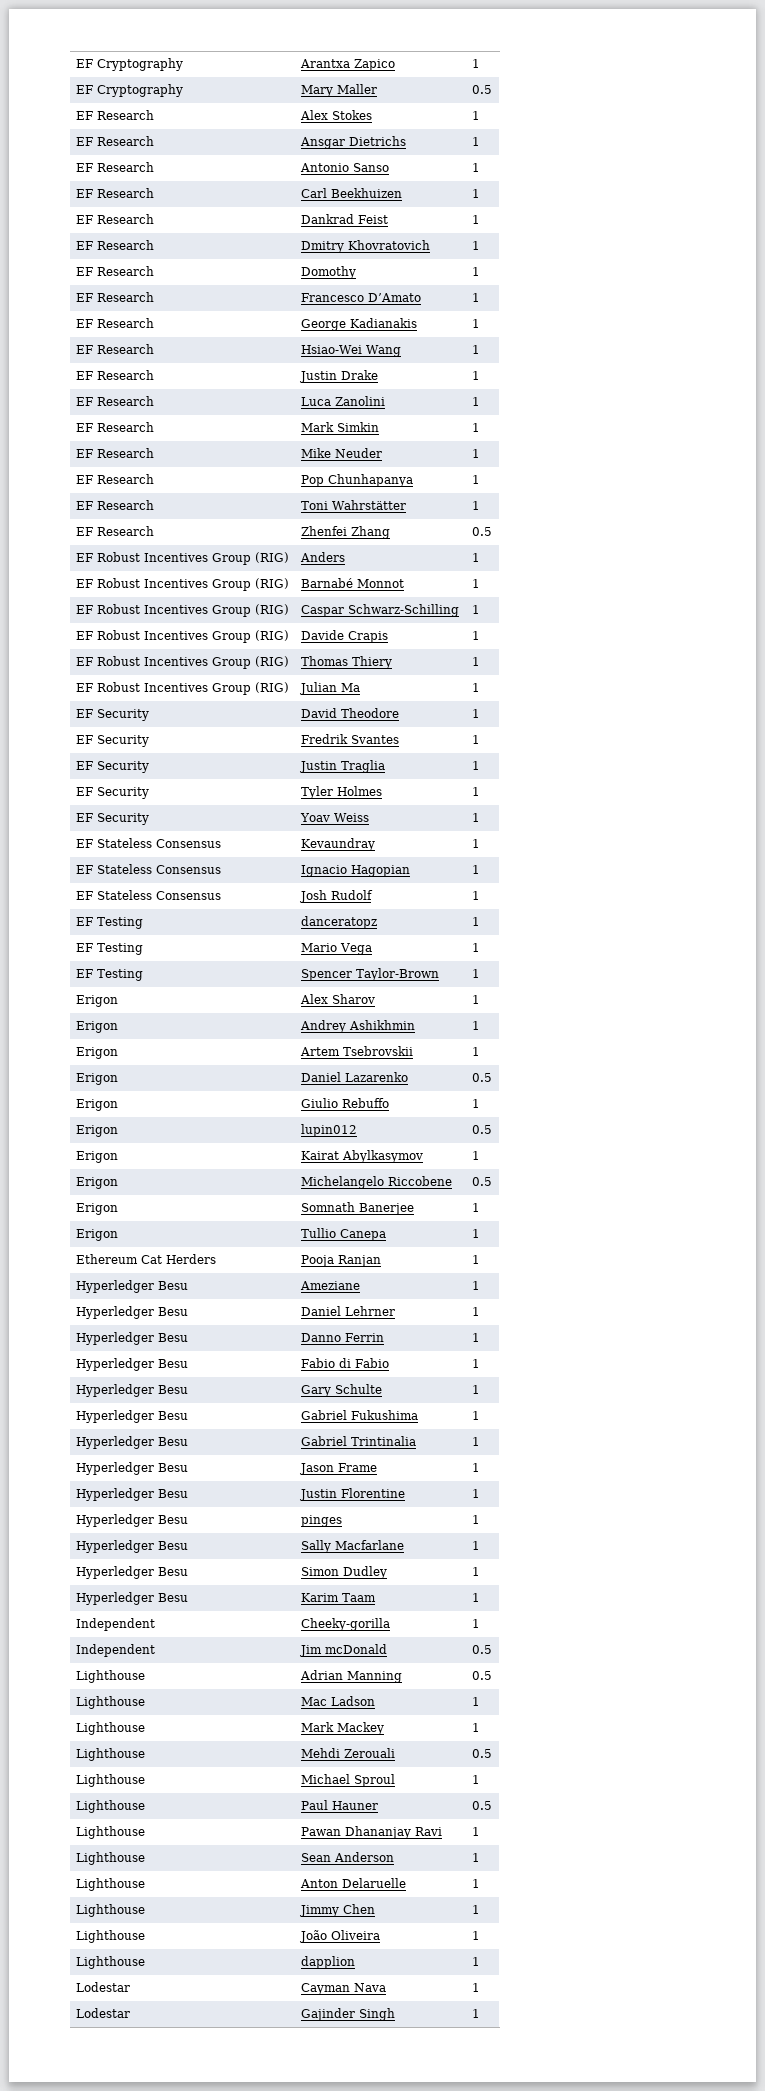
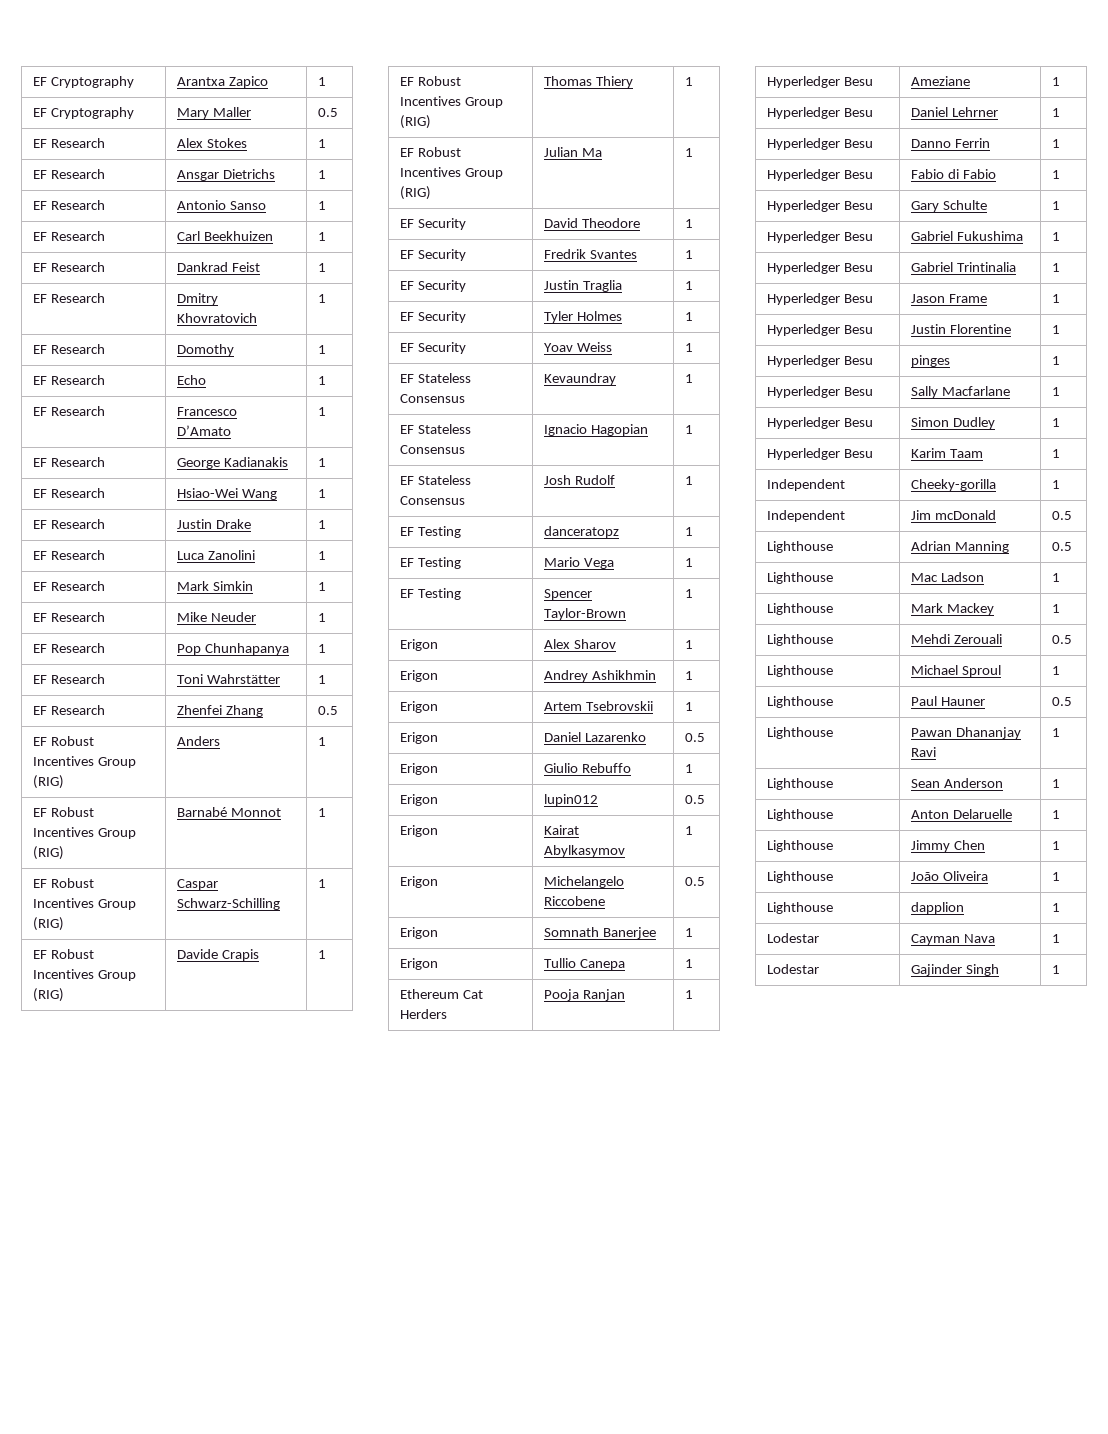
+ EF Research | Echo | 1

